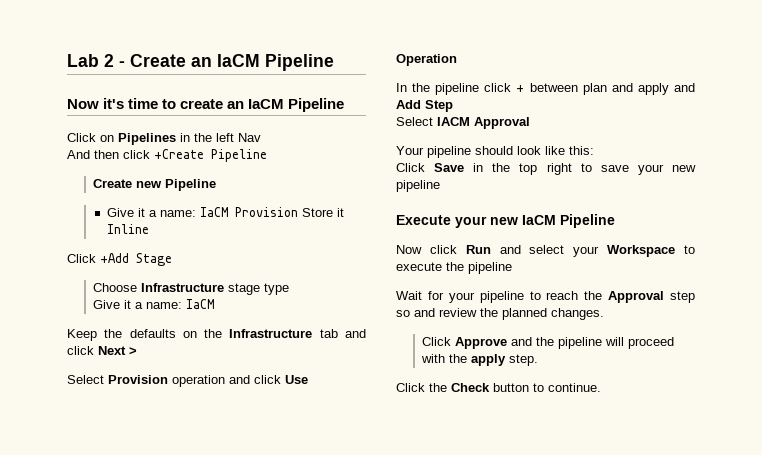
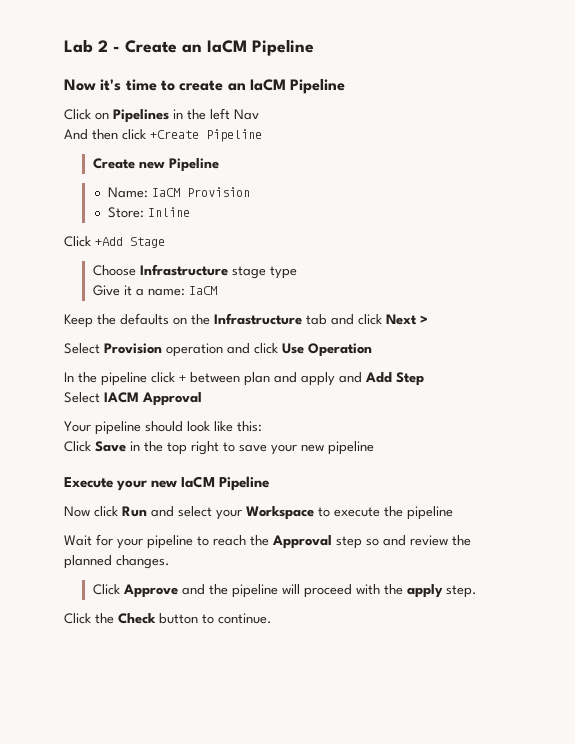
- Give it a name: IaCM Provision Store it Inline
+ Name: IaCM Provision
+ Store: Inline

